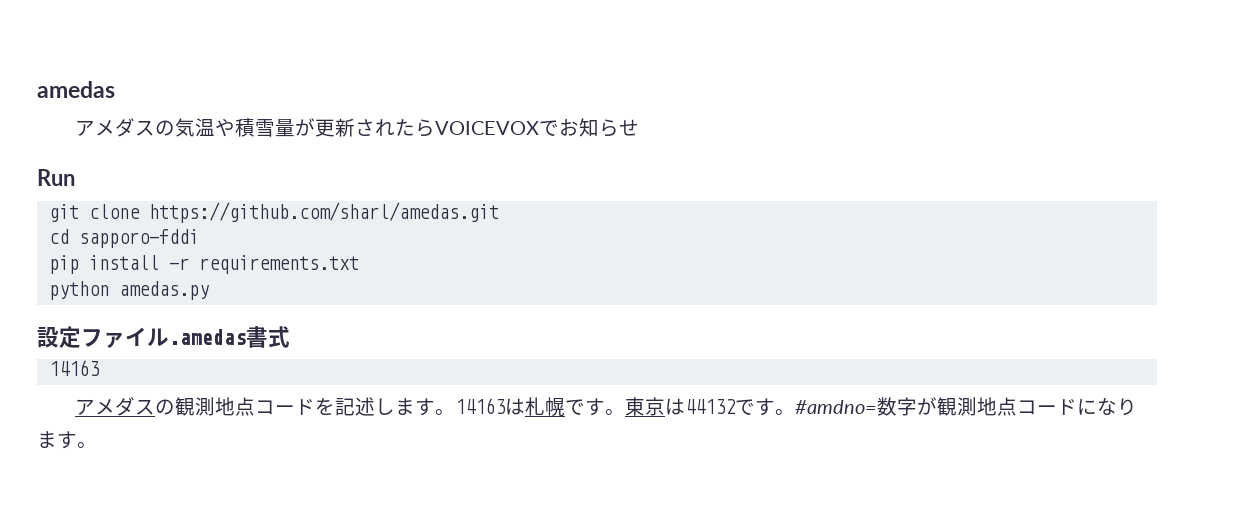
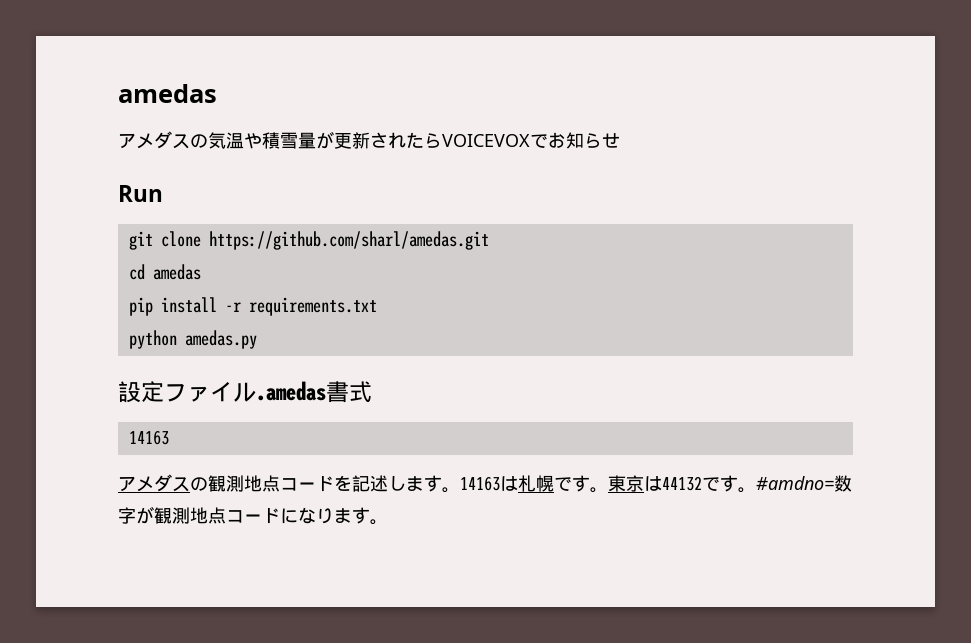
- cd sapporo-fddi
+ cd amedas

